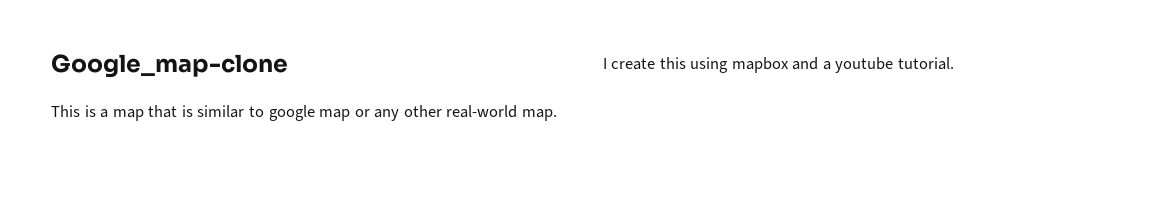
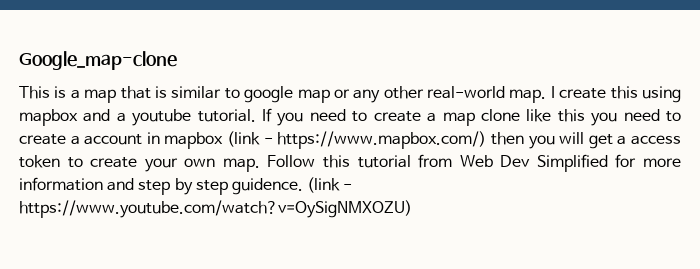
+ If you need to create a map clone like this you need to create a account in mapbox (link - https://www.mapbox.com/) then you will get a access token to create your own map. Follow this tutorial from Web Dev Simplified for more information and step by step guidence. (link - https://www.youtube.com/watch?v=OySigNMXOZU)

